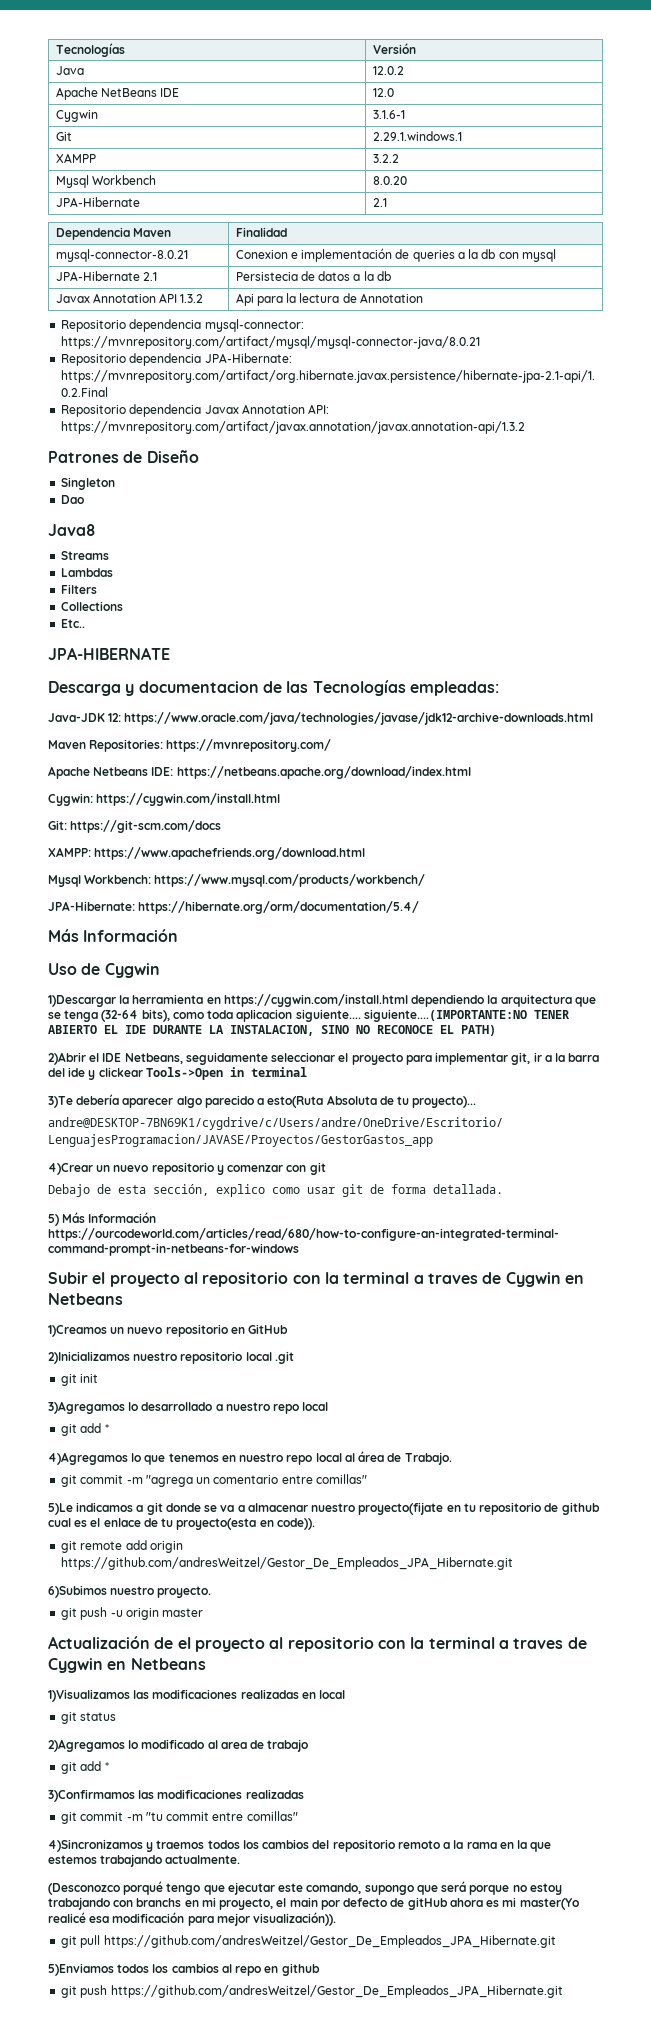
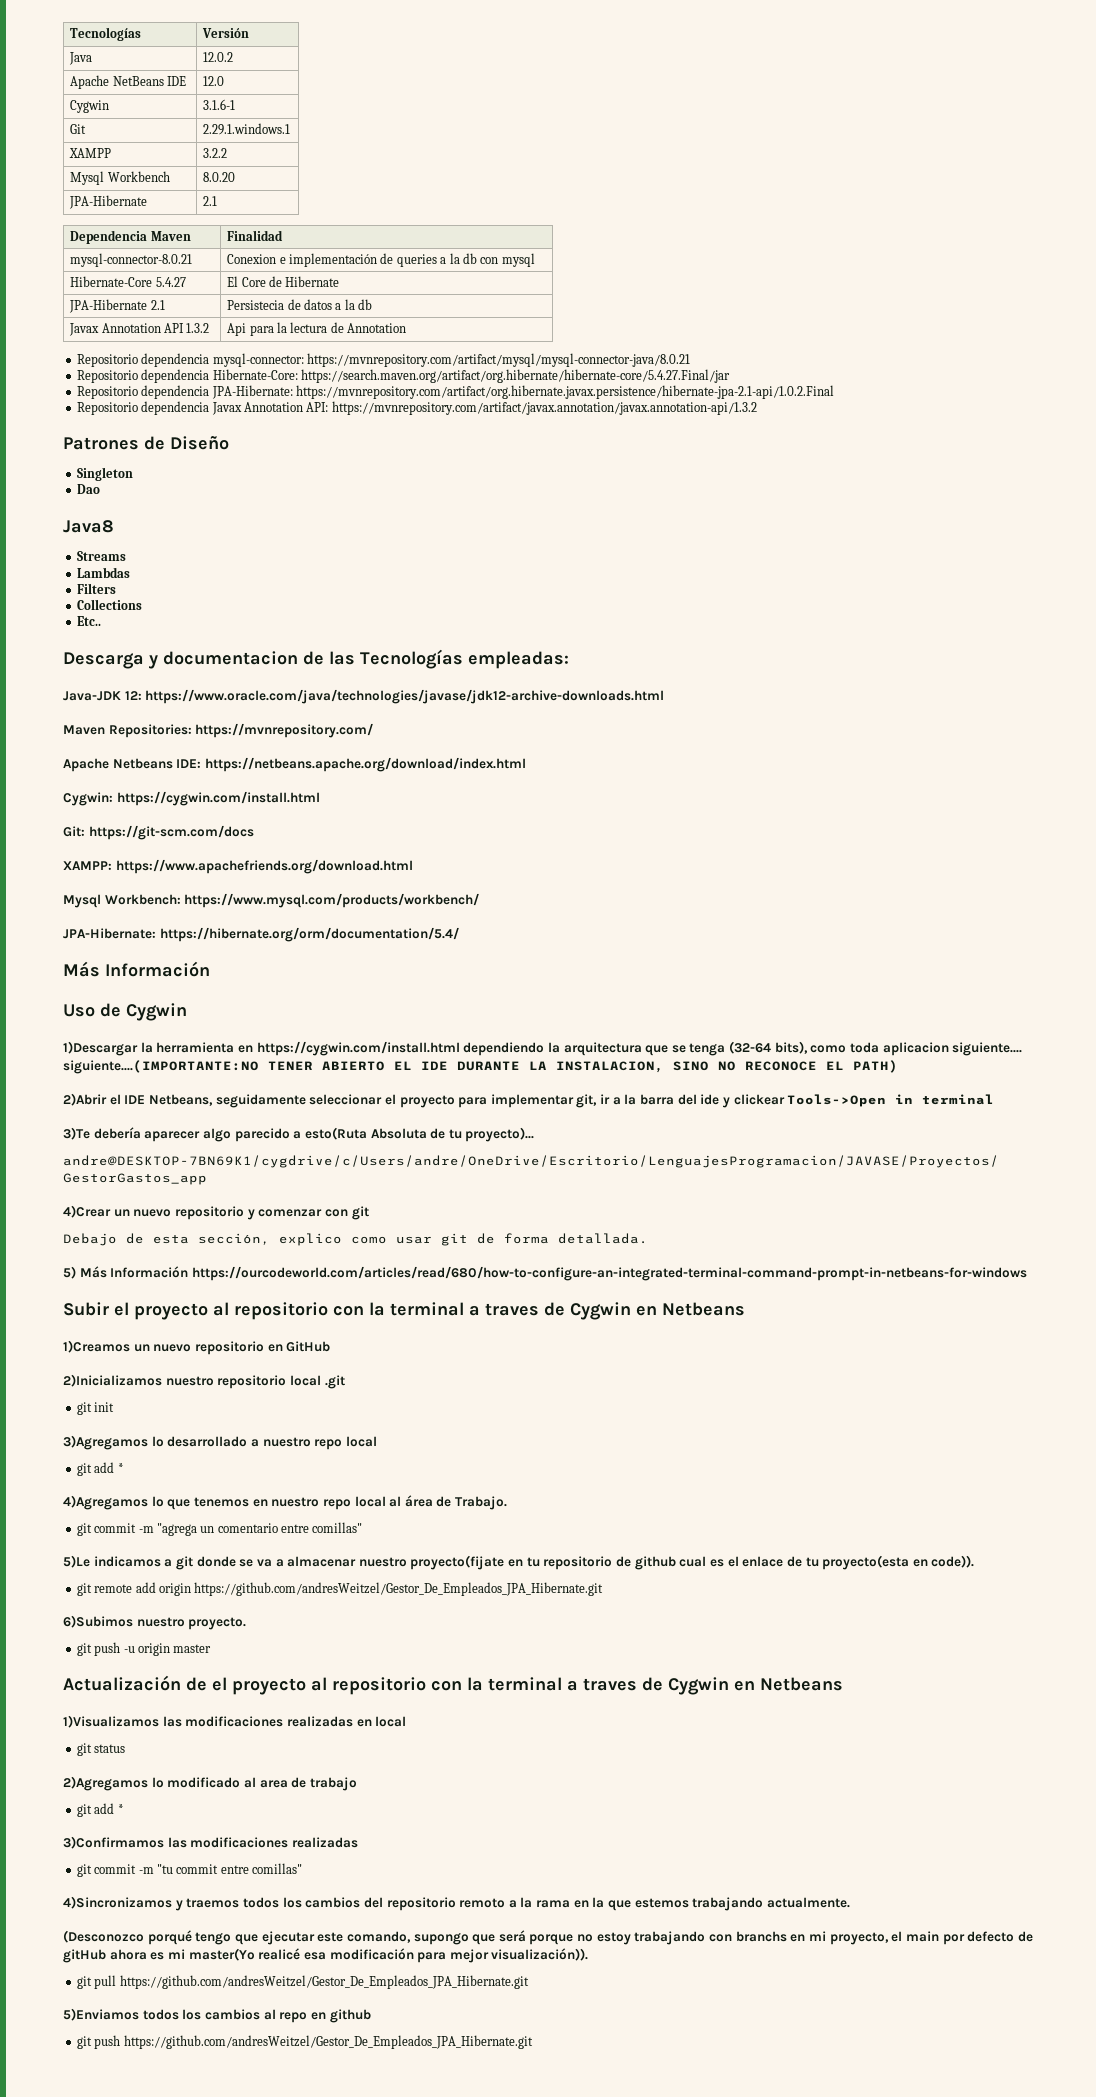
+ Hibernate-Core 5.4.27 | El Core de Hibernate
+ Repositorio dependencia Hibernate-Core: https://search.maven.org/artifact/org.hibernate/hibernate-core/5.4.27.Final/jar
- JPA-HIBERNATE

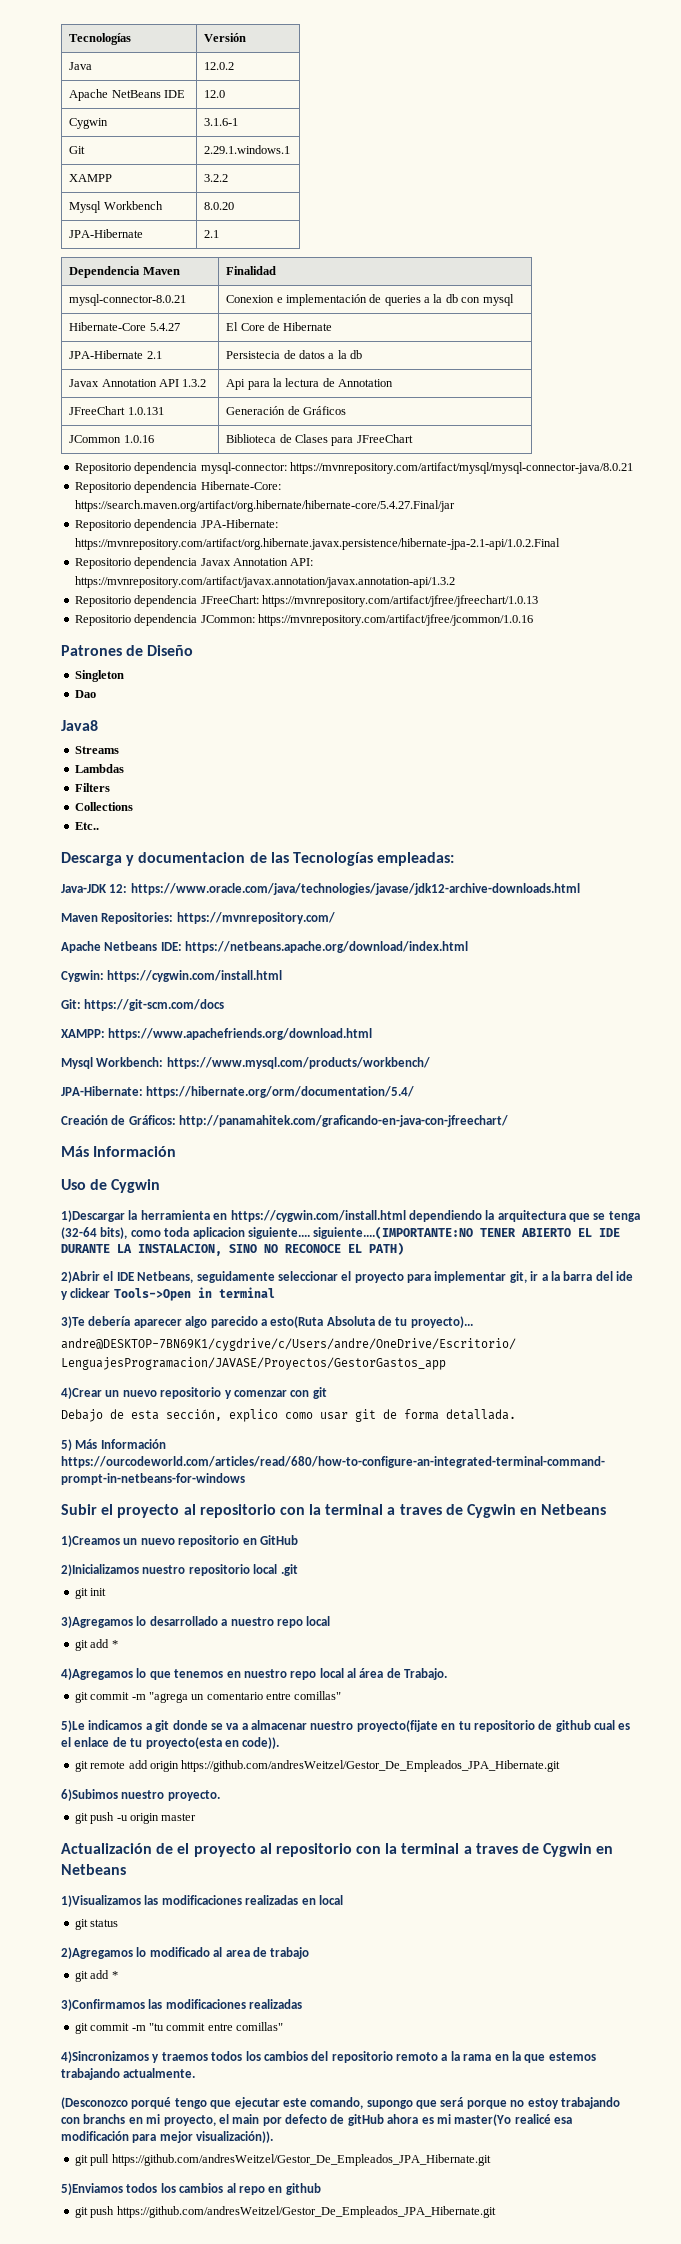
+ JFreeChart 1.0.131 | Generación de Gráficos
+ JCommon 1.0.16 | Biblioteca de Clases para JFreeChart
+ Repositorio dependencia JFreeChart: https://mvnrepository.com/artifact/jfree/jfreechart/1.0.13
+ Repositorio dependencia JCommon: https://mvnrepository.com/artifact/jfree/jcommon/1.0.16
+ Creación de Gráficos: http://panamahitek.com/graficando-en-java-con-jfreechart/

